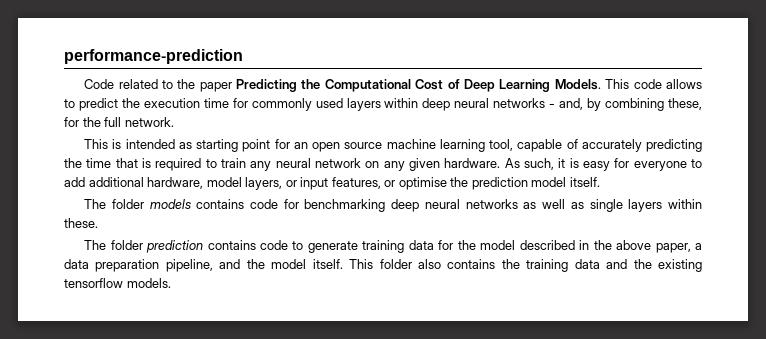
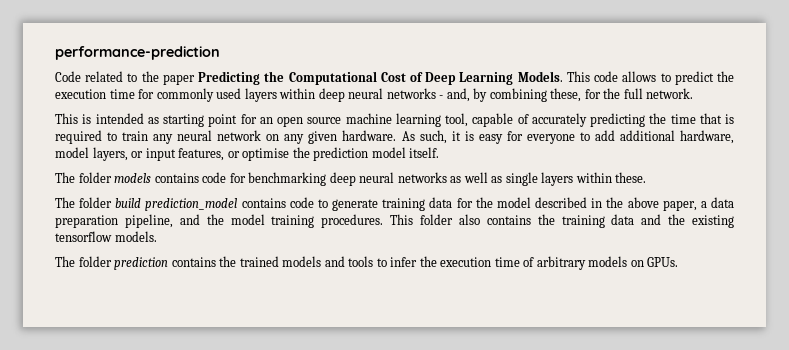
- The folder prediction contains code to generate training data for the model described in the above paper, a data preparation pipeline, and the model itself.
+ The folder build prediction_model contains code to generate training data for the model described in the above paper, a data preparation pipeline, and the model training procedures.
+ The folder prediction contains the trained models and tools to infer the execution time of arbitrary models on GPUs.

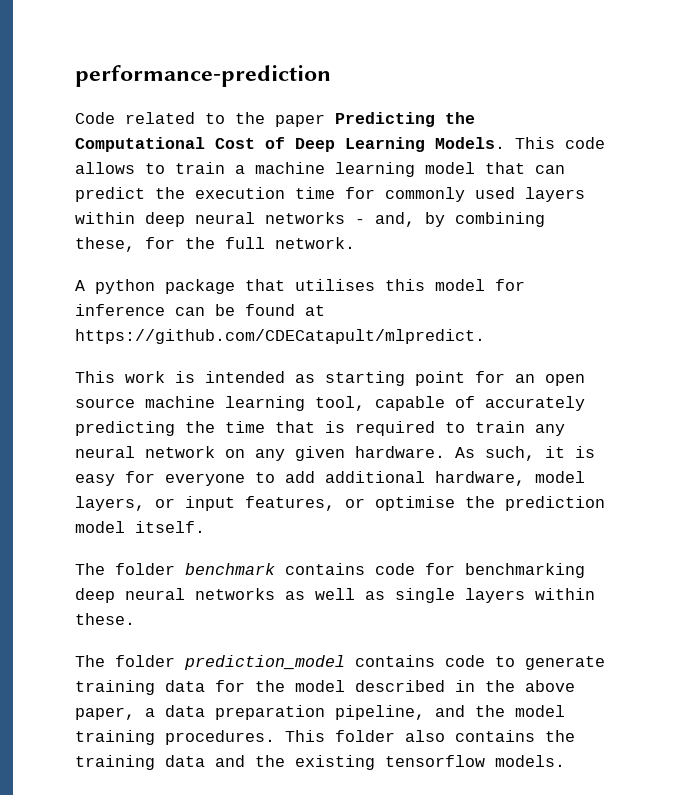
- This code allows to predict the execution time for commonly used layers within deep neural networks - and, by combining these, for the full network.
+ This code allows to train a machine learning model that can predict the execution time for commonly used layers within deep neural networks - and, by combining these, for the full network.
- This is intended as starting point for an open source machine learning tool, capable of accurately predicting the time that is required to train any neural network on any given hardware.
+ A python package that utilises this model for inference can be found at https://github.com/CDECatapult/mlpredict.
+ This work is intended as starting point for an open source machine learning tool, capable of accurately predicting the time that is required to train any neural network on any given hardware.
- The folder models contains code for benchmarking deep neural networks as well as single layers within these.
+ The folder benchmark contains code for benchmarking deep neural networks as well as single layers within these.
- The folder build prediction_model contains code to generate training data for the model described in the above paper, a data preparation pipeline, and the model training procedures.
+ The folder prediction_model contains code to generate training data for the model described in the above paper, a data preparation pipeline, and the model training procedures.
- The folder prediction contains the trained models and tools to infer the execution time of arbitrary models on GPUs.

